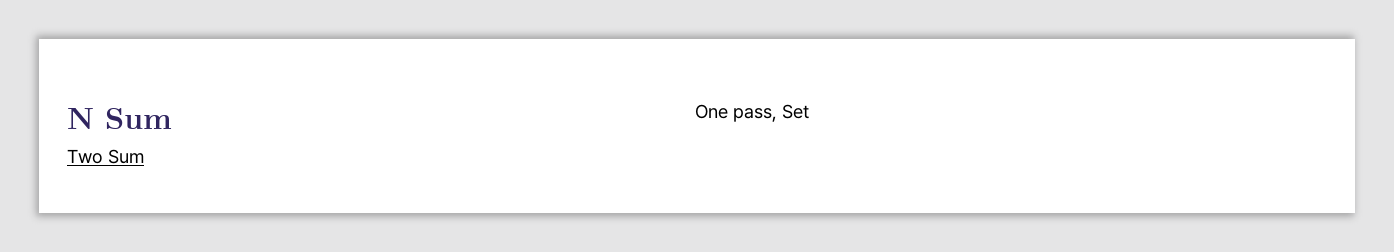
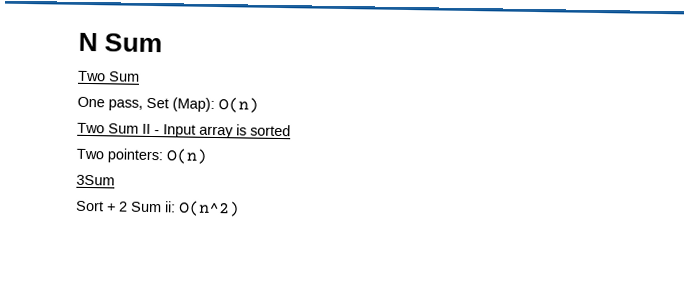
- One pass, Set
+ One pass, Set (Map): O(n)
+ Two Sum II - Input array is sorted
+ Two pointers: O(n)
+ 3Sum
+ Sort + 2 Sum ii: O(n^2)

